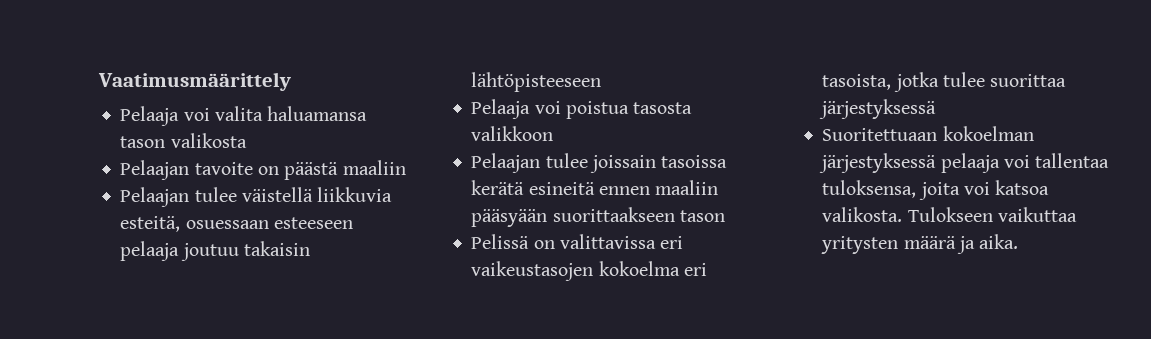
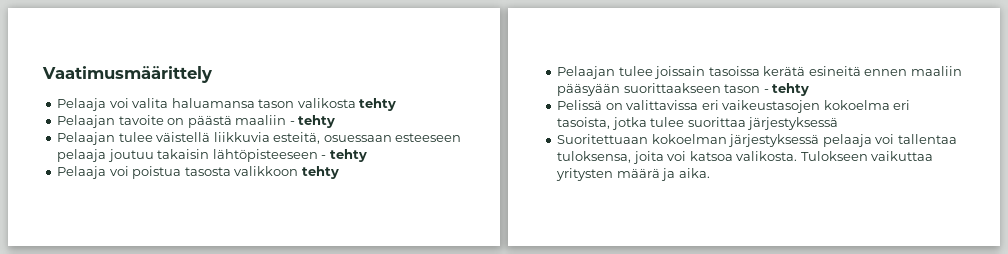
- Pelaaja voi valita haluamansa tason valikosta
+ Pelaaja voi valita haluamansa tason valikosta tehty
- Pelaajan tavoite on päästä maaliin
+ Pelaajan tavoite on päästä maaliin - tehty
- Pelaajan tulee väistellä liikkuvia esteitä, osuessaan esteeseen pelaaja joutuu takaisin lähtöpisteeseen
+ Pelaajan tulee väistellä liikkuvia esteitä, osuessaan esteeseen pelaaja joutuu takaisin lähtöpisteeseen - tehty
- Pelaaja voi poistua tasosta valikkoon
+ Pelaaja voi poistua tasosta valikkoon tehty
- Pelaajan tulee joissain tasoissa kerätä esineitä ennen maaliin pääsyään suorittaakseen tason
+ Pelaajan tulee joissain tasoissa kerätä esineitä ennen maaliin pääsyään suorittaakseen tason - tehty

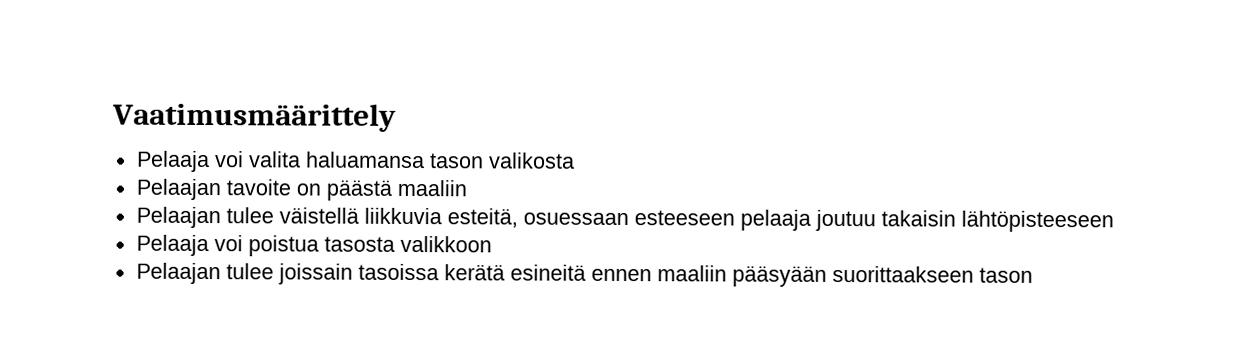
- Pelaaja voi valita haluamansa tason valikosta tehty
+ Pelaaja voi valita haluamansa tason valikosta
- Pelaajan tavoite on päästä maaliin - tehty
+ Pelaajan tavoite on päästä maaliin
- Pelaajan tulee väistellä liikkuvia esteitä, osuessaan esteeseen pelaaja joutuu takaisin lähtöpisteeseen - tehty
+ Pelaajan tulee väistellä liikkuvia esteitä, osuessaan esteeseen pelaaja joutuu takaisin lähtöpisteeseen
- Pelaaja voi poistua tasosta valikkoon tehty
+ Pelaaja voi poistua tasosta valikkoon
- Pelaajan tulee joissain tasoissa kerätä esineitä ennen maaliin pääsyään suorittaakseen tason - tehty
- Pelissä on valittavissa eri vaikeustasojen kokoelma eri tasoista, jotka tulee suorittaa järjestyksessä
- Suoritettuaan kokoelman järjestyksessä pelaaja voi tallentaa tuloksensa, joita voi katsoa valikosta. Tulokseen vaikuttaa yritysten määrä ja aika.
+ Pelaajan tulee joissain tasoissa kerätä esineitä ennen maaliin pääsyään suorittaakseen tason

